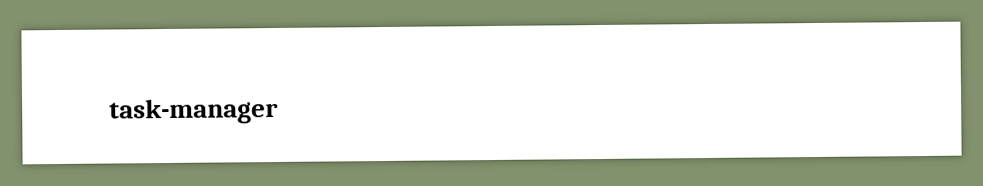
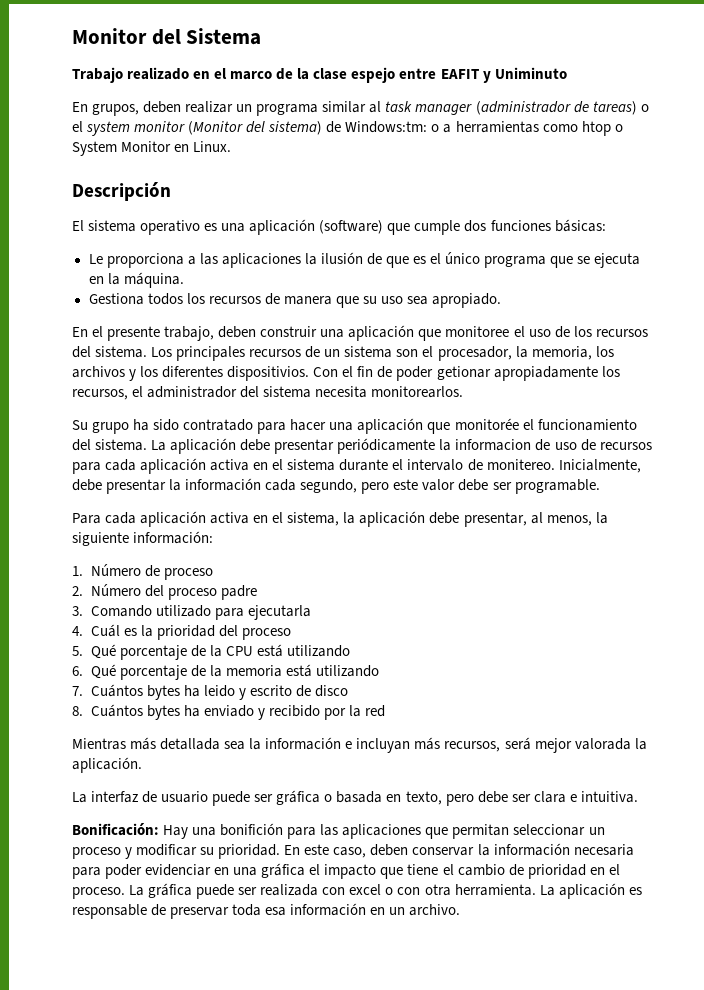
- task-manager
+ Monitor del Sistema
+ Trabajo realizado en el marco de la clase espejo entre EAFIT y Uniminuto
+ En grupos, deben realizar un programa similar al task manager (administrador de tareas) o el system monitor (Monitor del sistema) de Windows:tm: o a herramientas como htop o System Monitor en Linux.
+ Descripción
+ El sistema operativo es una aplicación (software) que cumple dos funciones básicas:
+ Le proporciona a las aplicaciones la ilusión de que es el único programa que se ejecuta en la máquina.
+ Gestiona todos los recursos de manera que su uso sea apropiado.
+ En el presente trabajo, deben construir una aplicación que monitoree el uso de los recursos del sistema. Los principales recursos de un sistema son el procesador, la memoria, los archivos y los diferentes dispositivios. Con el fin de poder getionar apropiadamente los recursos, el administrador del sistema necesita monitorearlos.
+ Su grupo ha sido contratado para hacer una aplicación que monitorée el funcionamiento del sistema. La aplicación debe presentar periódicamente la informacion de uso de recursos para cada aplicación activa en el sistema durante el intervalo de monitereo. Inicialmente, debe presentar la información cada segundo, pero este valor debe ser programable.
+ Para cada aplicación activa en el sistema, la aplicación debe presentar, al menos, la siguiente información:
+ 1. Número de proceso
+ 2. Número del proceso padre
+ 3. Comando utilizado para ejecutarla
+ 4. Cuál es la prioridad del proceso
+ 5. Qué porcentaje de la CPU está utilizando
+ 6. Qué porcentaje de la memoria está utilizando
+ 7. Cuántos bytes ha leido y escrito de disco
+ 8. Cuántos bytes ha enviado y recibido por la red
+ Mientras más detallada sea la información e incluyan más recursos, será mejor valorada la aplicación.
+ La interfaz de usuario puede ser gráfica o basada en texto, pero debe ser clara e intuitiva.
+ Bonificación: Hay una bonifición para las aplicaciones que permitan seleccionar un proceso y modificar su prioridad. En este caso, deben conservar la información necesaria para poder evidenciar en una gráfica el impacto que tiene el cambio de prioridad en el proceso. La gráfica puede ser realizada con excel o con otra herramienta. La aplicación es responsable de preservar toda esa información en un archivo.

